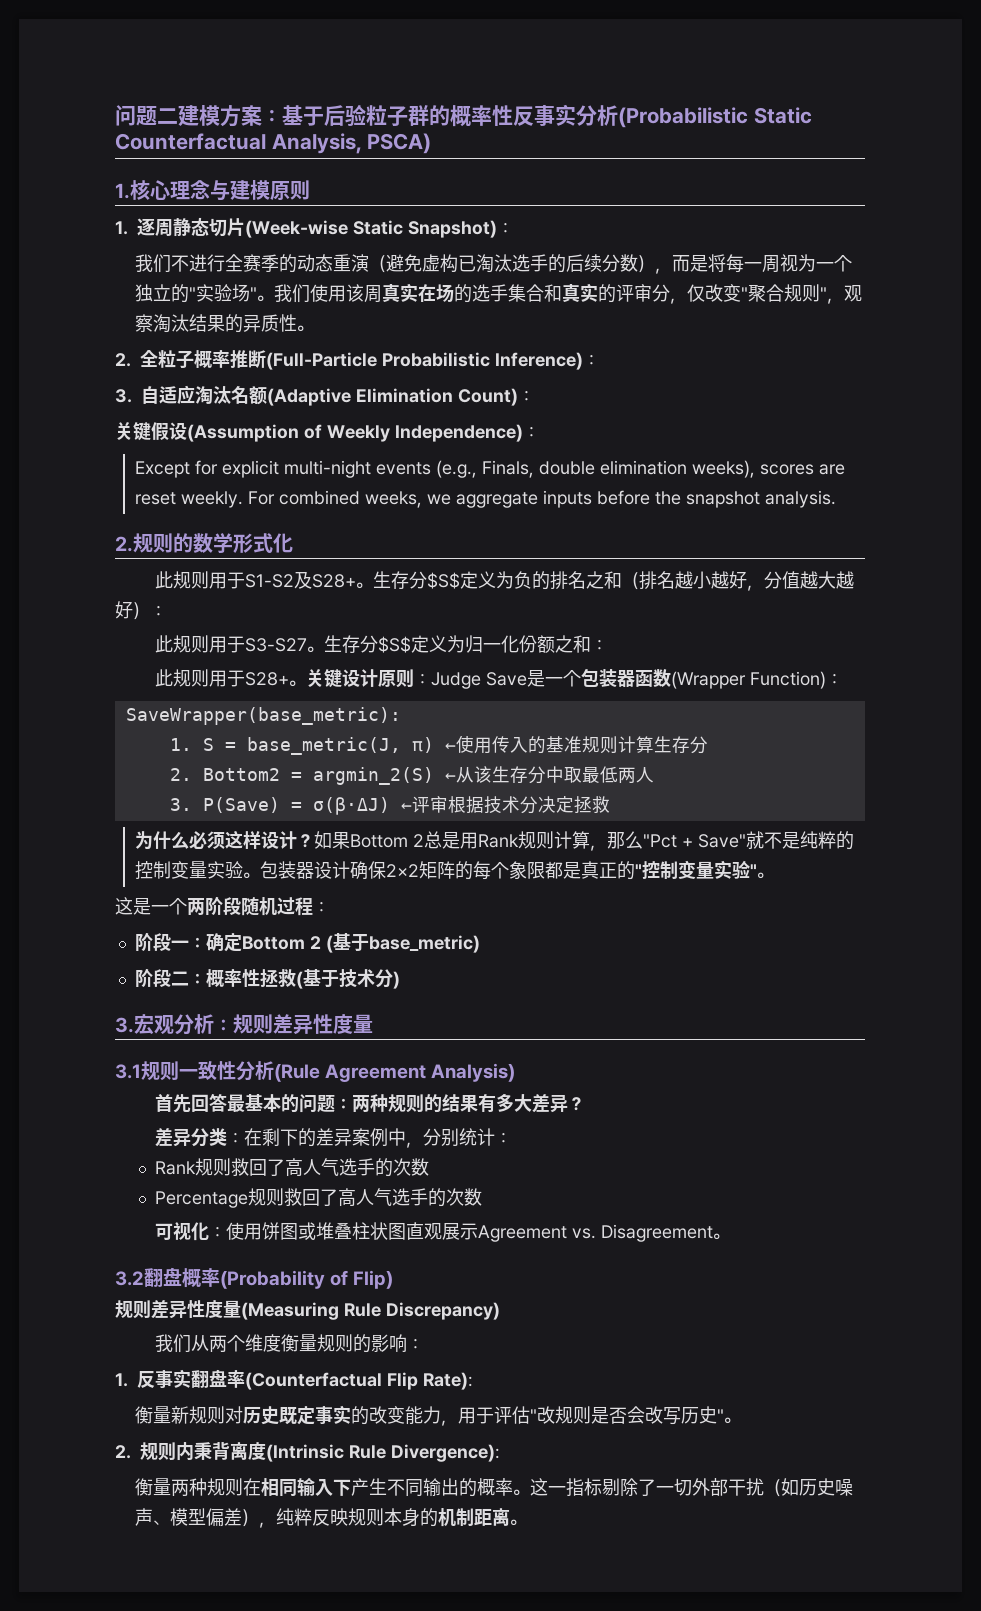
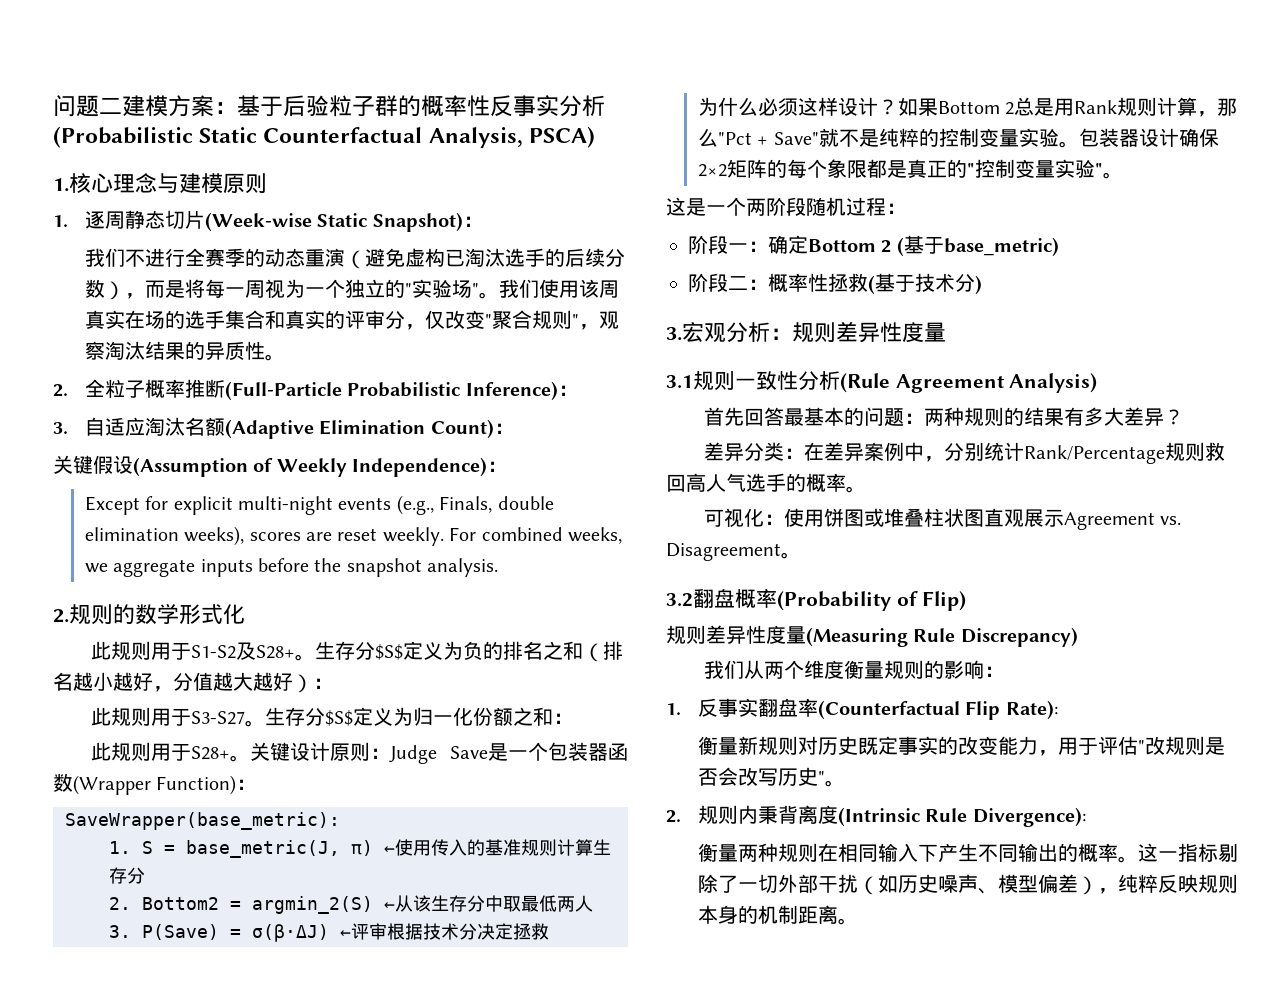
- 差异分类：在剩下的差异案例中，分别统计：
- Rank规则救回了高人气选手的次数
- Percentage规则救回了高人气选手的次数
+ 差异分类：在差异案例中，分别统计Rank/Percentage规则救回高人气选手的概率。

